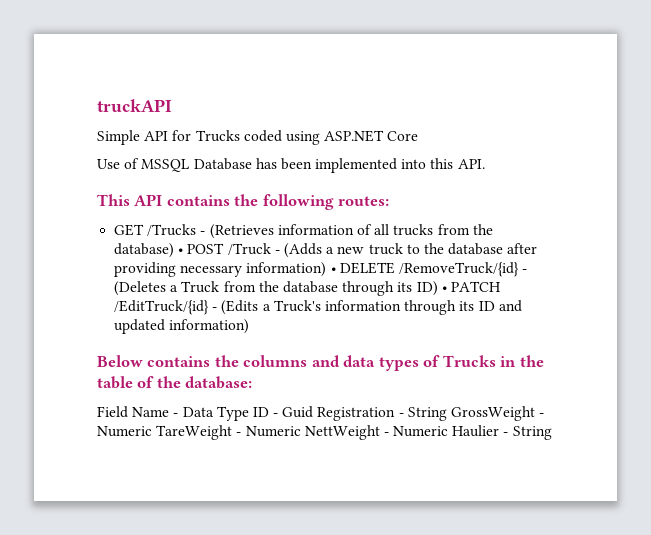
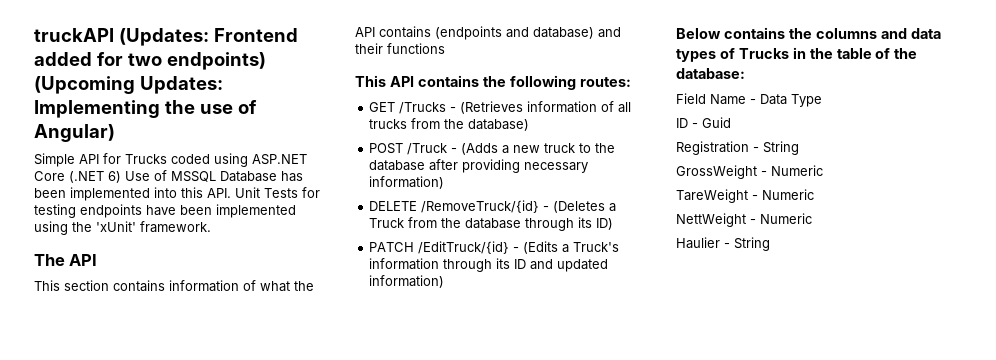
- truckAPI
+ truckAPI (Updates: Frontend added for two endpoints) (Upcoming Updates: Implementing the use of Angular)
- Simple API for Trucks coded using ASP.NET Core
- Use of MSSQL Database has been implemented into this API.
+ Simple API for Trucks coded using ASP.NET Core (.NET 6) Use of MSSQL Database has been implemented into this API. Unit Tests for testing endpoints have been implemented using the 'xUnit' framework.
+ The API
+ This section contains information of what the API contains (endpoints and database) and their functions
- GET /Trucks - (Retrieves information of all trucks from the database) • POST /Truck - (Adds a new truck to the database after providing necessary information) • DELETE /RemoveTruck/{id} - (Deletes a Truck from the database through its ID) • PATCH /EditTruck/{id} - (Edits a Truck's information through its ID and updated information)
+ GET /Trucks - (Retrieves information of all trucks from the database)
+ POST /Truck - (Adds a new truck to the database after providing necessary information)
+ DELETE /RemoveTruck/{id} - (Deletes a Truck from the database through its ID)
+ PATCH /EditTruck/{id} - (Edits a Truck's information through its ID and updated information)
- Field Name - Data Type ID - Guid Registration - String GrossWeight - Numeric TareWeight - Numeric NettWeight - Numeric Haulier - String
+ Field Name - Data Type
+ ID - Guid
+ Registration - String
+ GrossWeight - Numeric
+ TareWeight - Numeric
+ NettWeight - Numeric
+ Haulier - String

